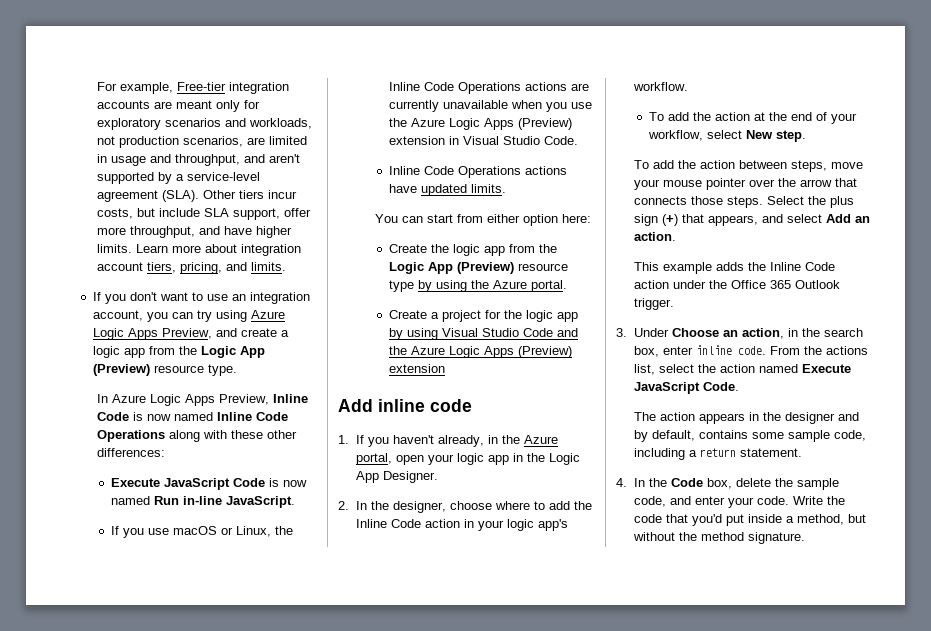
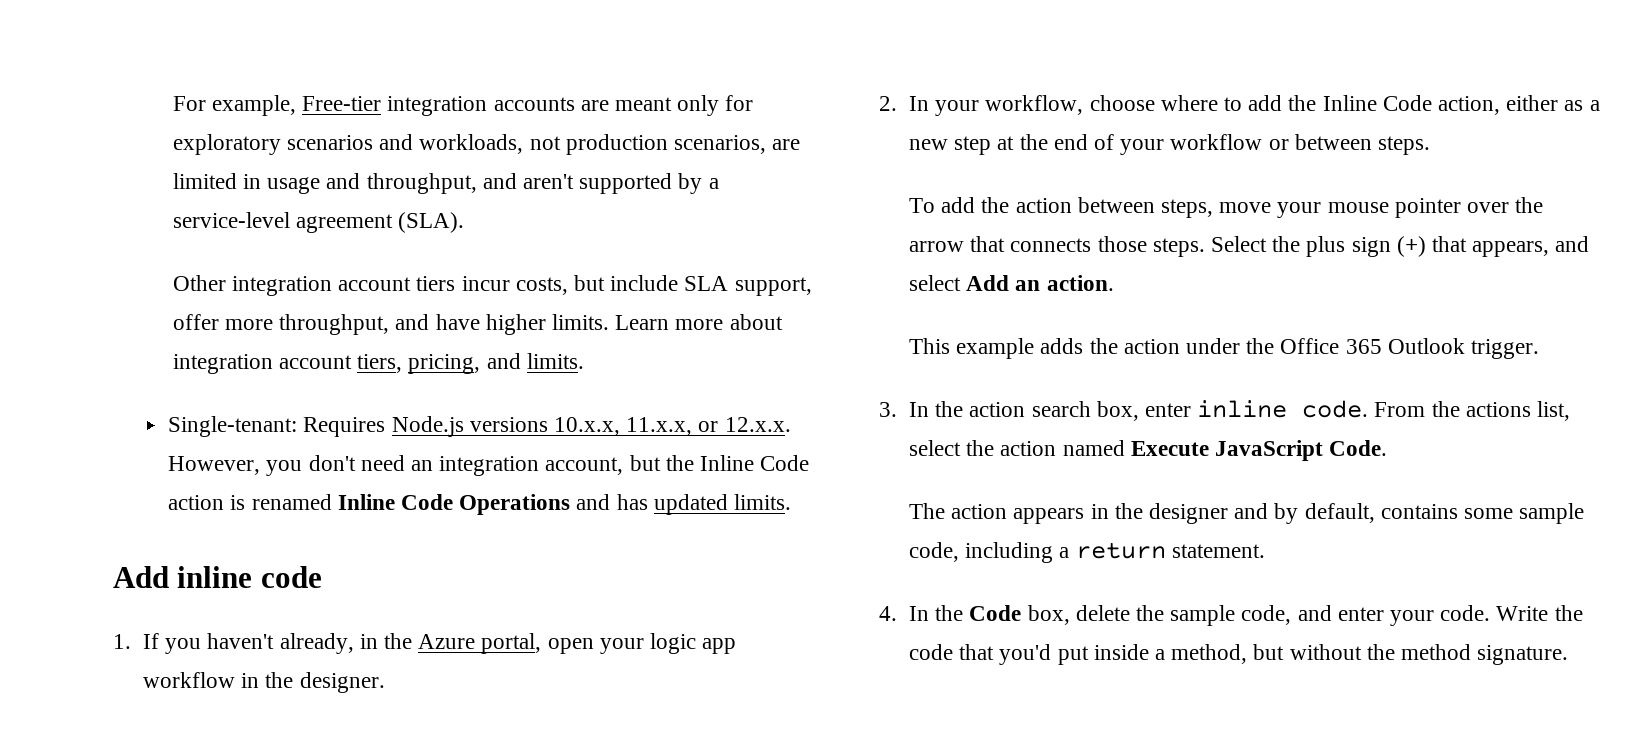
- For example, Free-tier integration accounts are meant only for exploratory scenarios and workloads, not production scenarios, are limited in usage and throughput, and aren't supported by a service-level agreement (SLA). Other tiers incur costs, but include SLA support, offer more throughput, and have higher limits.
+ For example, Free-tier integration accounts are meant only for exploratory scenarios and workloads, not production scenarios, are limited in usage and throughput, and aren't supported by a service-level agreement (SLA).
+ Other integration account tiers incur costs, but include SLA support, offer more throughput, and have higher limits.
- If you don't want to use an integration account, you can try using Azure Logic Apps Preview, and create a logic app from the Logic App (Preview) resource type.
- In Azure Logic Apps Preview, Inline Code is now named Inline Code Operations along with these other differences:
- Execute JavaScript Code is now named Run in-line JavaScript.
- If you use macOS or Linux, the Inline Code Operations actions are currently unavailable when you use the Azure Logic Apps (Preview) extension in Visual Studio Code.
- Inline Code Operations actions have updated limits.
- You can start from either option here:
- Create the logic app from the Logic App (Preview) resource type by using the Azure portal.
- Create a project for the logic app by using Visual Studio Code and the Azure Logic Apps (Preview) extension
+ Single-tenant: Requires Node.js versions 10.x.x, 11.x.x, or 12.x.x. However, you don't need an integration account, but the Inline Code action is renamed Inline Code Operations and has updated limits.
- 1. If you haven't already, in the Azure portal, open your logic app in the Logic App Designer.
+ 1. If you haven't already, in the Azure portal, open your logic app workflow in the designer.
- 2. In the designer, choose where to add the Inline Code action in your logic app's workflow.
- To add the action at the end of your workflow, select New step.
+ 2. In your workflow, choose where to add the Inline Code action, either as a new step at the end of your workflow or between steps.
- This example adds the Inline Code action under the Office 365 Outlook trigger.
+ This example adds the action under the Office 365 Outlook trigger.
- 3. Under Choose an action, in the search box, enter inline code.
+ 3. In the action search box, enter inline code.

